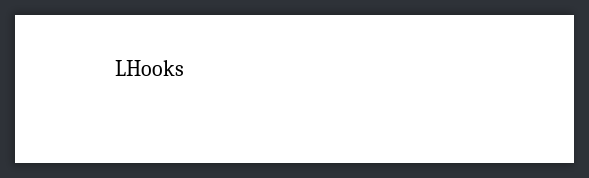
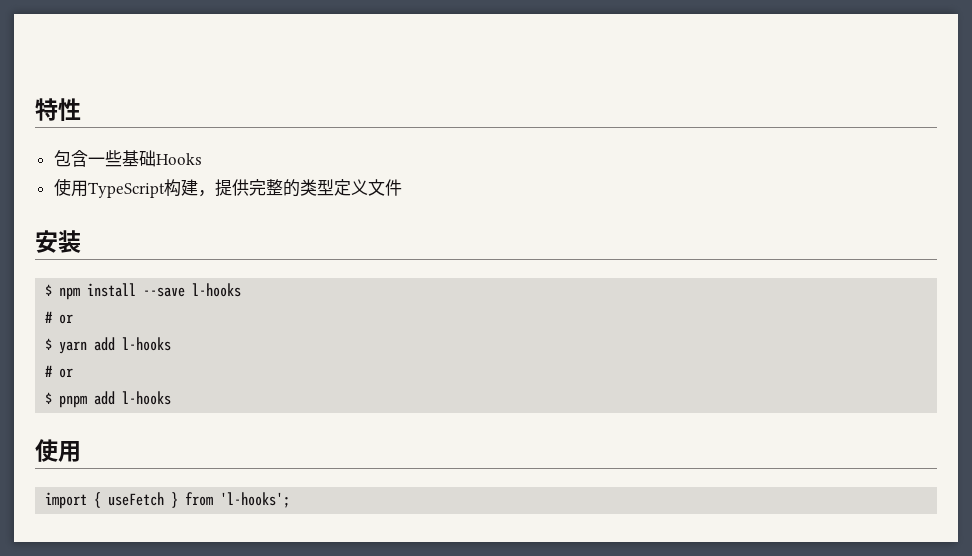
- LHooks
+ 特性
+ 包含一些基础Hooks
+ 使用TypeScript构建，提供完整的类型定义文件
+ 安装
+ $ npm install --save l-hooks
+ # or
+ $ yarn add l-hooks
+ # or
+ $ pnpm add l-hooks
+ 使用
+ import { useFetch } from 'l-hooks';

